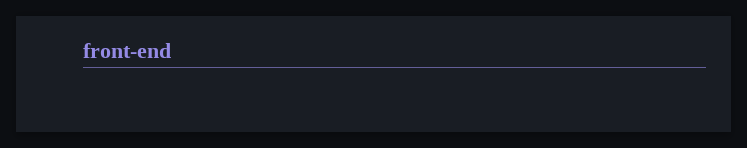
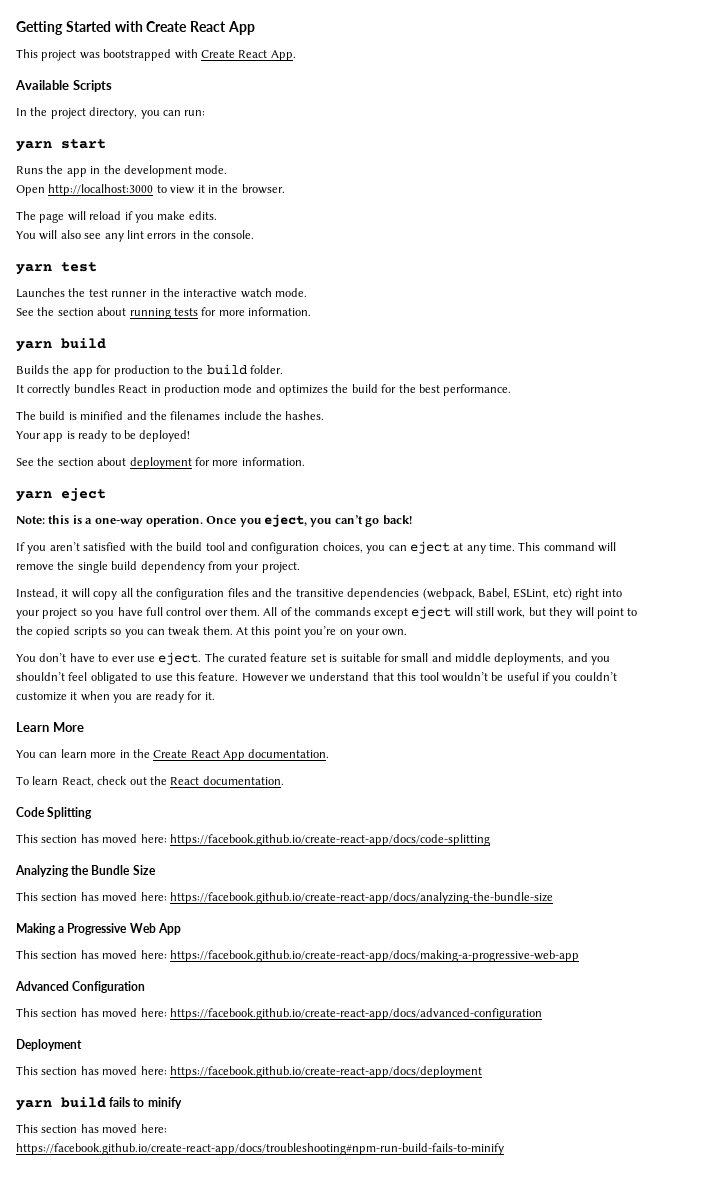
- front-end
+ Getting Started with Create React App
+ This project was bootstrapped with Create React App.
+ Available Scripts
+ In the project directory, you can run:
+ yarn start
+ Runs the app in the development mode.
+ Open http://localhost:3000 to view it in the browser.
+ The page will reload if you make edits.
+ You will also see any lint errors in the console.
+ yarn test
+ Launches the test runner in the interactive watch mode.
+ See the section about running tests for more information.
+ yarn build
+ Builds the app for production to the build folder.
+ It correctly bundles React in production mode and optimizes the build for the best performance.
+ The build is minified and the filenames include the hashes.
+ Your app is ready to be deployed!
+ See the section about deployment for more information.
+ yarn eject
+ Note: this is a one-way operation. Once you eject, you can’t go back!
+ If you aren’t satisfied with the build tool and configuration choices, you can eject at any time. This command will remove the single build dependency from your project.
+ Instead, it will copy all the configuration files and the transitive dependencies (webpack, Babel, ESLint, etc) right into your project so you have full control over them. All of the commands except eject will still work, but they will point to the copied scripts so you can tweak them. At this point you’re on your own.
+ You don’t have to ever use eject. The curated feature set is suitable for small and middle deployments, and you shouldn’t feel obligated to use this feature. However we understand that this tool wouldn’t be useful if you couldn’t customize it when you are ready for it.
+ Learn More
+ You can learn more in the Create React App documentation.
+ To learn React, check out the React documentation.
+ Code Splitting
+ This section has moved here: https://facebook.github.io/create-react-app/docs/code-splitting
+ Analyzing the Bundle Size
+ This section has moved here: https://facebook.github.io/create-react-app/docs/analyzing-the-bundle-size
+ Making a Progressive Web App
+ This section has moved here: https://facebook.github.io/create-react-app/docs/making-a-progressive-web-app
+ Advanced Configuration
+ This section has moved here: https://facebook.github.io/create-react-app/docs/advanced-configuration
+ Deployment
+ This section has moved here: https://facebook.github.io/create-react-app/docs/deployment
+ yarn build fails to minify
+ This section has moved here: https://facebook.github.io/create-react-app/docs/troubleshooting#npm-run-build-fails-to-minify

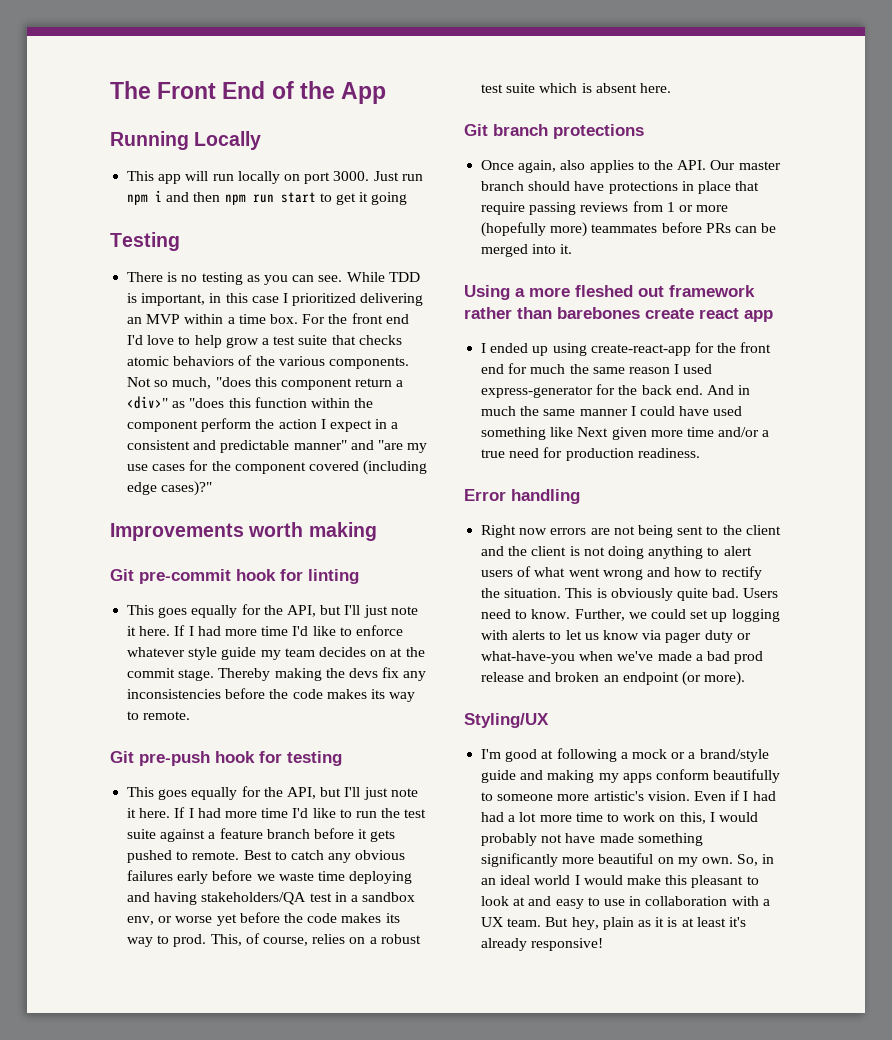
- Getting Started with Create React App
- This project was bootstrapped with Create React App.
- Available Scripts
- In the project directory, you can run:
- yarn start
- Runs the app in the development mode.
- Open http://localhost:3000 to view it in the browser.
- The page will reload if you make edits.
- You will also see any lint errors in the console.
- yarn test
- Launches the test runner in the interactive watch mode.
- See the section about running tests for more information.
- yarn build
- Builds the app for production to the build folder.
- It correctly bundles React in production mode and optimizes the build for the best performance.
- The build is minified and the filenames include the hashes.
- Your app is ready to be deployed!
- See the section about deployment for more information.
- yarn eject
- Note: this is a one-way operation. Once you eject, you can’t go back!
- If you aren’t satisfied with the build tool and configuration choices, you can eject at any time. This command will remove the single build dependency from your project.
- Instead, it will copy all the configuration files and the transitive dependencies (webpack, Babel, ESLint, etc) right into your project so you have full control over them. All of the commands except eject will still work, but they will point to the copied scripts so you can tweak them. At this point you’re on your own.
- You don’t have to ever use eject. The curated feature set is suitable for small and middle deployments, and you shouldn’t feel obligated to use this feature. However we understand that this tool wouldn’t be useful if you couldn’t customize it when you are ready for it.
- Learn More
- You can learn more in the Create React App documentation.
- To learn React, check out the React documentation.
- Code Splitting
- This section has moved here: https://facebook.github.io/create-react-app/docs/code-splitting
- Analyzing the Bundle Size
- This section has moved here: https://facebook.github.io/create-react-app/docs/analyzing-the-bundle-size
- Making a Progressive Web App
- This section has moved here: https://facebook.github.io/create-react-app/docs/making-a-progressive-web-app
- Advanced Configuration
- This section has moved here: https://facebook.github.io/create-react-app/docs/advanced-configuration
- Deployment
- This section has moved here: https://facebook.github.io/create-react-app/docs/deployment
- yarn build fails to minify
- This section has moved here: https://facebook.github.io/create-react-app/docs/troubleshooting#npm-run-build-fails-to-minify
+ The Front End of the App
+ Running Locally
+ This app will run locally on port 3000. Just run npm i and then npm run start to get it going
+ Testing
+ There is no testing as you can see. While TDD is important, in this case I prioritized delivering an MVP within a time box. For the front end I'd love to help grow a test suite that checks atomic behaviors of the various components. Not so much, "does this component return a <div>" as "does this function within the component perform the action I expect in a consistent and predictable manner" and "are my use cases for the component covered (including edge cases)?"
+ Improvements worth making
+ Git pre-commit hook for linting
+ This goes equally for the API, but I'll just note it here. If I had more time I'd like to enforce whatever style guide my team decides on at the commit stage. Thereby making the devs fix any inconsistencies before the code makes its way to remote.
+ Git pre-push hook for testing
+ This goes equally for the API, but I'll just note it here. If I had more time I'd like to run the test suite against a feature branch before it gets pushed to remote. Best to catch any obvious failures early before we waste time deploying and having stakeholders/QA test in a sandbox env, or worse yet before the code makes its way to prod. This, of course, relies on a robust test suite which is absent here.
+ Git branch protections
+ Once again, also applies to the API. Our master branch should have protections in place that require passing reviews from 1 or more (hopefully more) teammates before PRs can be merged into it.
+ Using a more fleshed out framework rather than barebones create react app
+ I ended up using create-react-app for the front end for much the same reason I used express-generator for the back end. And in much the same manner I could have used something like Next given more time and/or a true need for production readiness.
+ Error handling
+ Right now errors are not being sent to the client and the client is not doing anything to alert users of what went wrong and how to rectify the situation. This is obviously quite bad. Users need to know. Further, we could set up logging with alerts to let us know via pager duty or what-have-you when we've made a bad prod release and broken an endpoint (or more).
+ Styling/UX
+ I'm good at following a mock or a brand/style guide and making my apps conform beautifully to someone more artistic's vision. Even if I had had a lot more time to work on this, I would probably not have made something significantly more beautiful on my own. So, in an ideal world I would make this pleasant to look at and easy to use in collaboration with a UX team. But hey, plain as it is at least it's already responsive!

